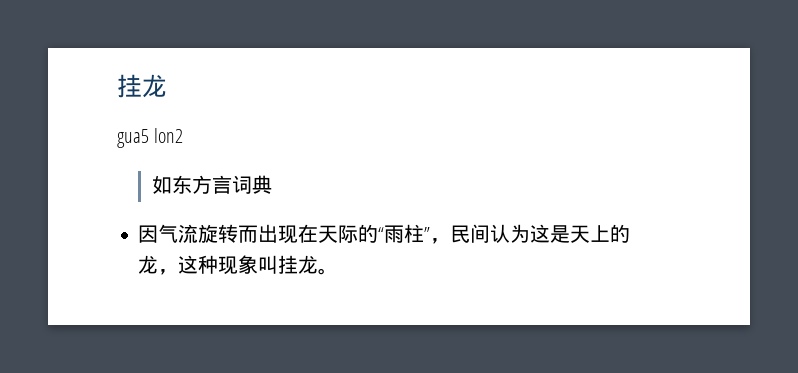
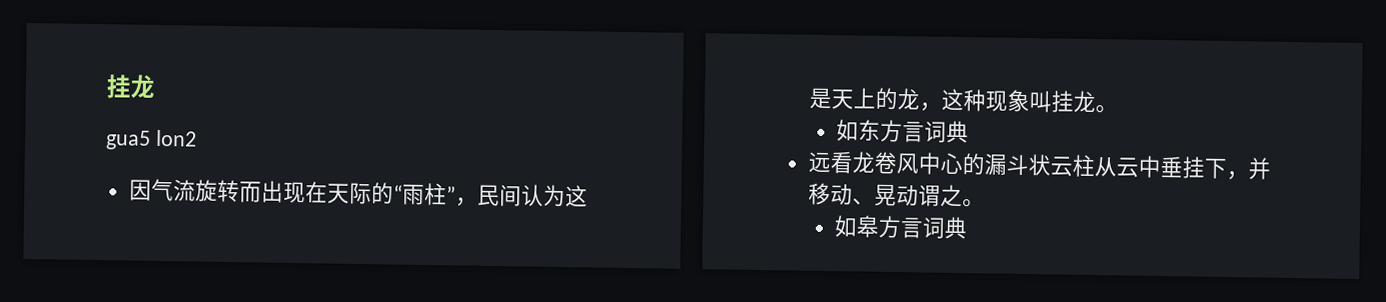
- 如东方言词典
+ 如东方言词典
+ 远看龙卷风中心的漏斗状云柱从云中垂挂下，并移动、晃动谓之。
+ 如皋方言词典

